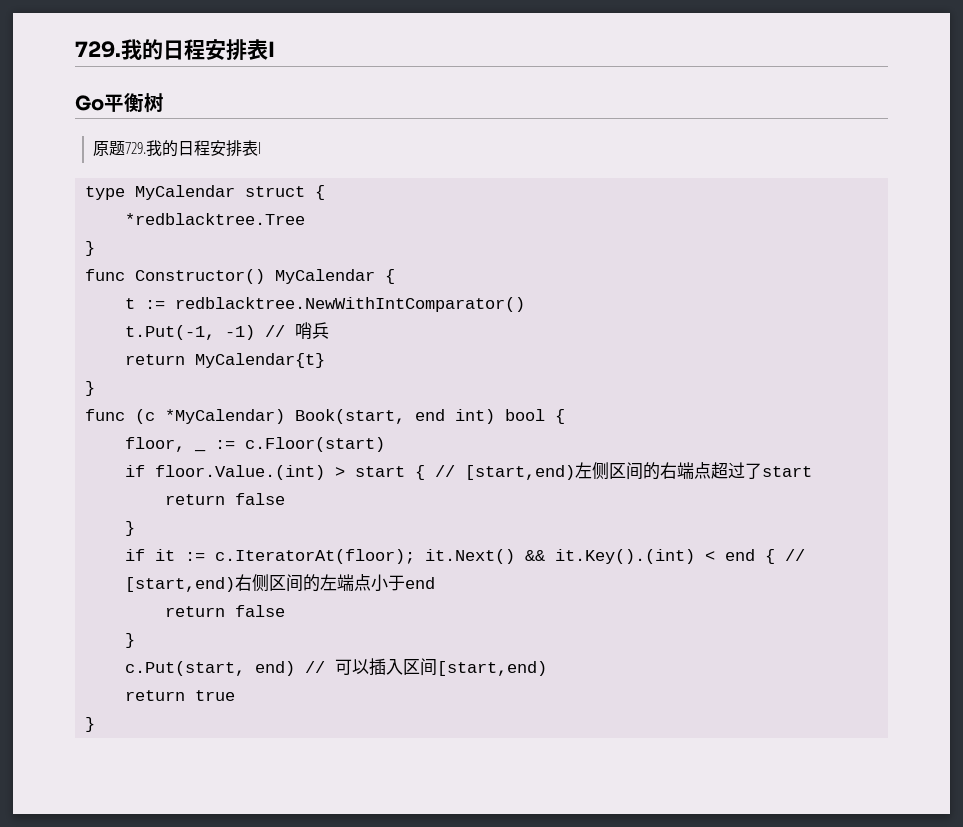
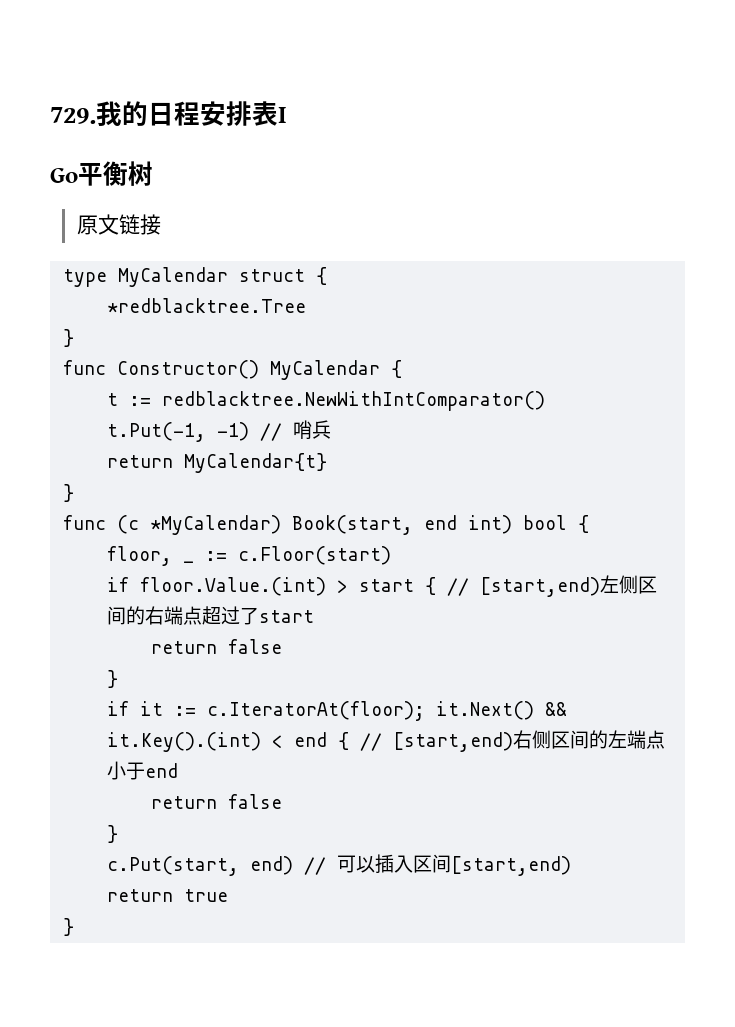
- 原题729.我的日程安排表I
+ 原文链接

